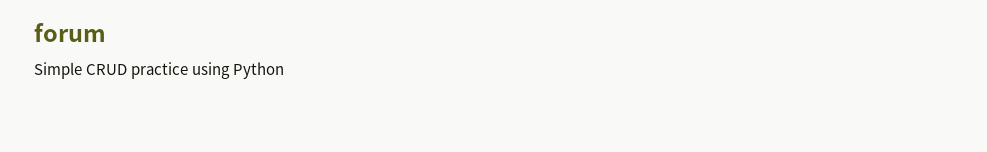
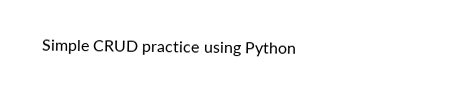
- forum

